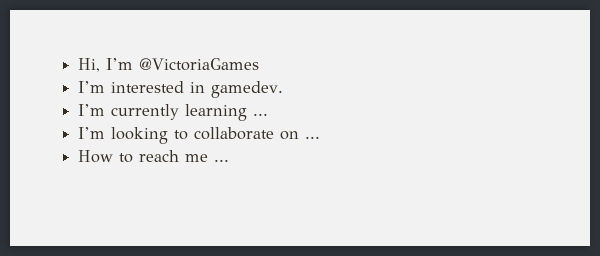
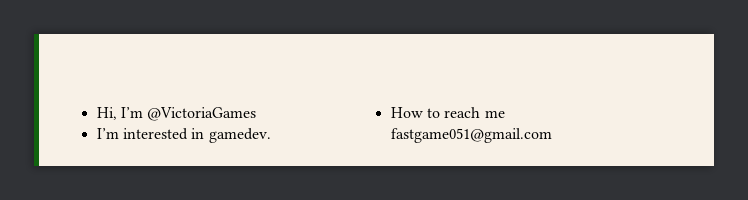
- I’m currently learning ...
- I’m looking to collaborate on ...
- How to reach me ...
+ How to reach me fastgame051@gmail.com

